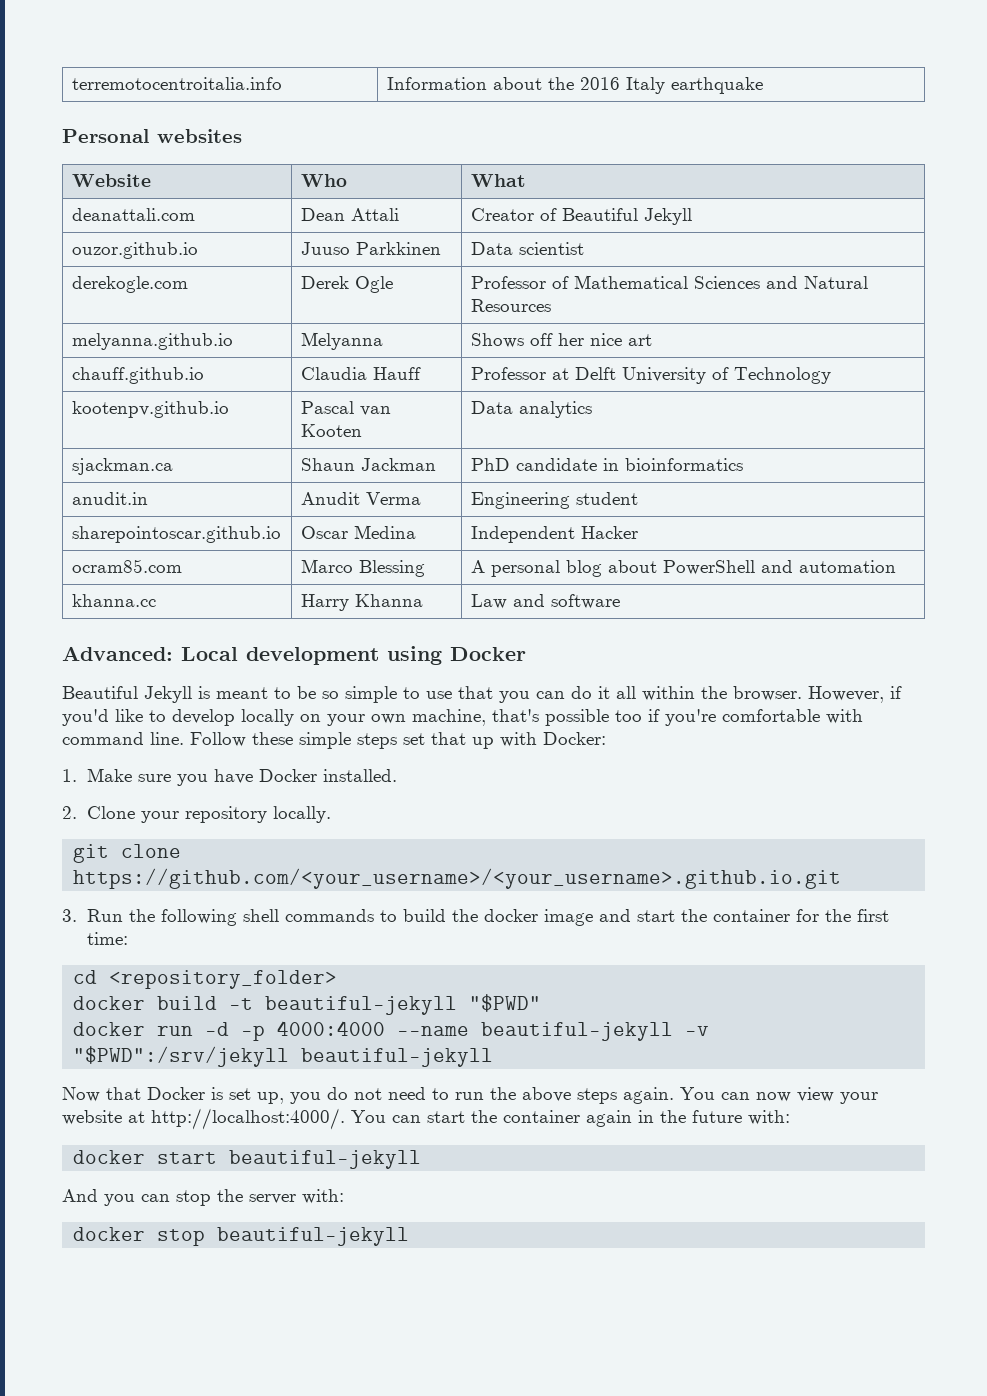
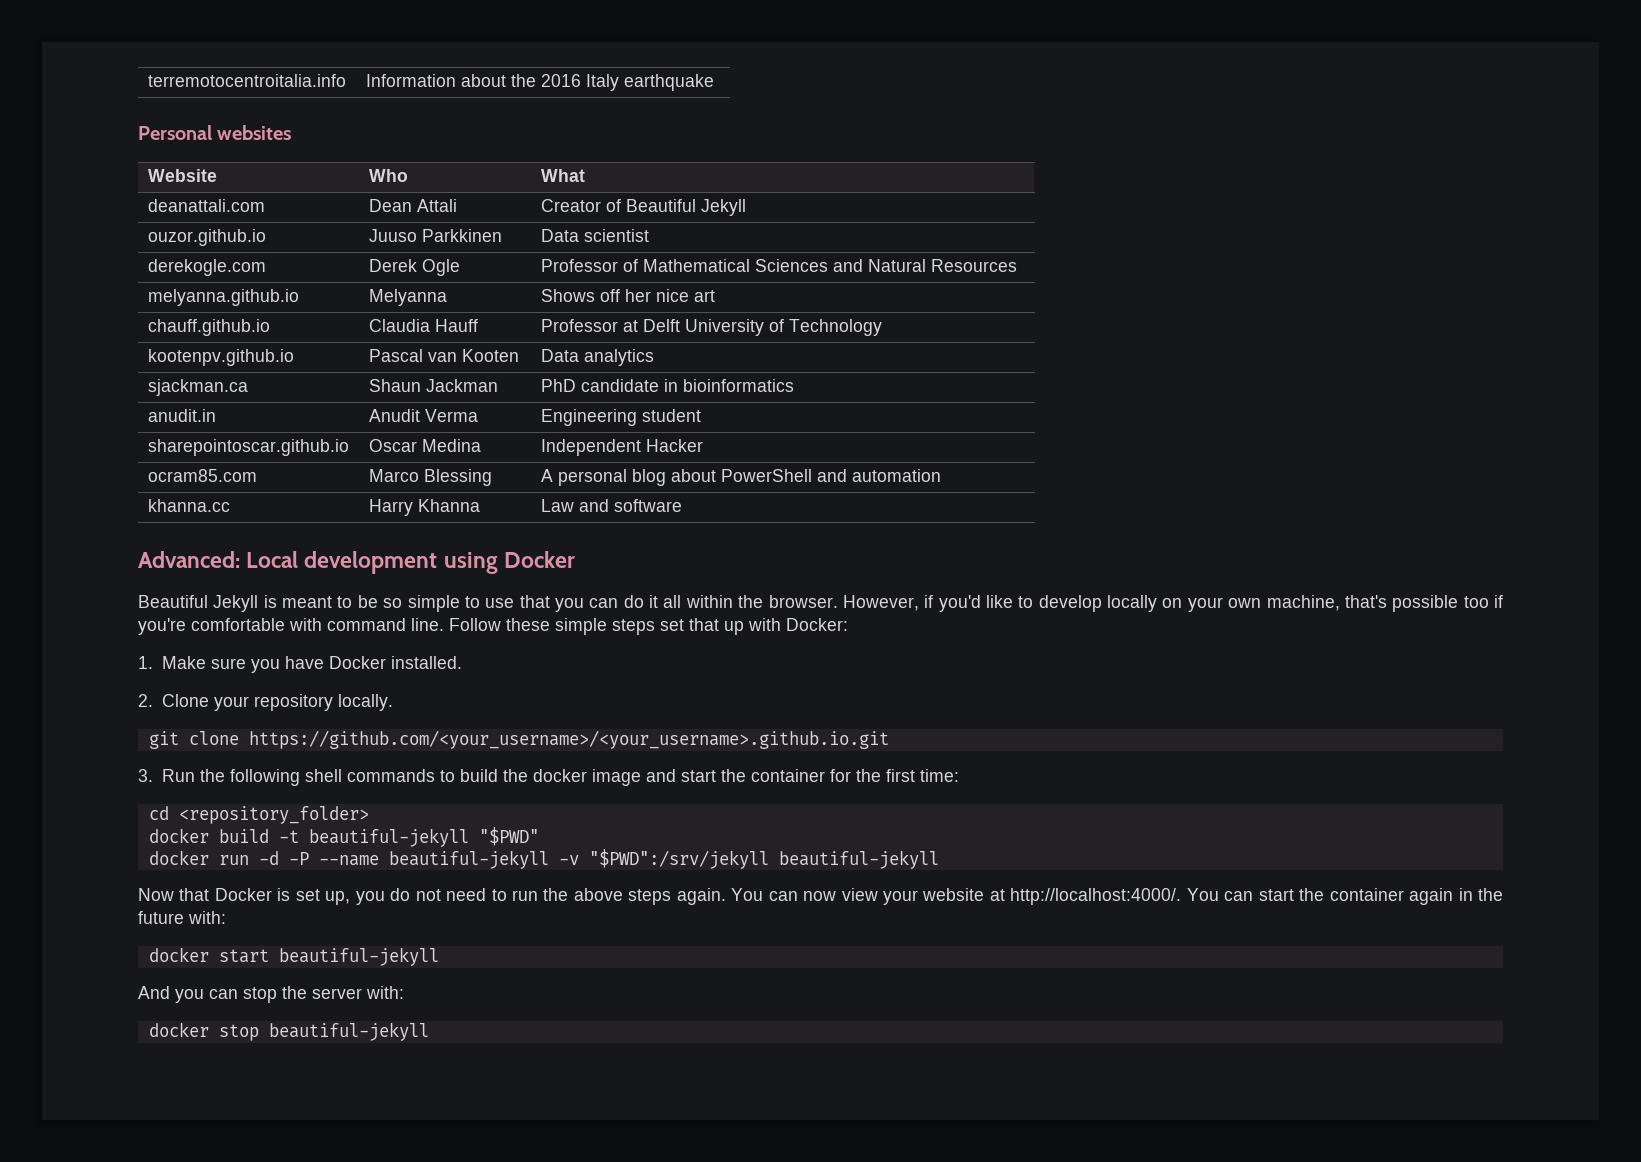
- docker run -d -p 4000:4000 --name beautiful-jekyll -v "$PWD":/srv/jekyll beautiful-jekyll
+ docker run -d -P --name beautiful-jekyll -v "$PWD":/srv/jekyll beautiful-jekyll

